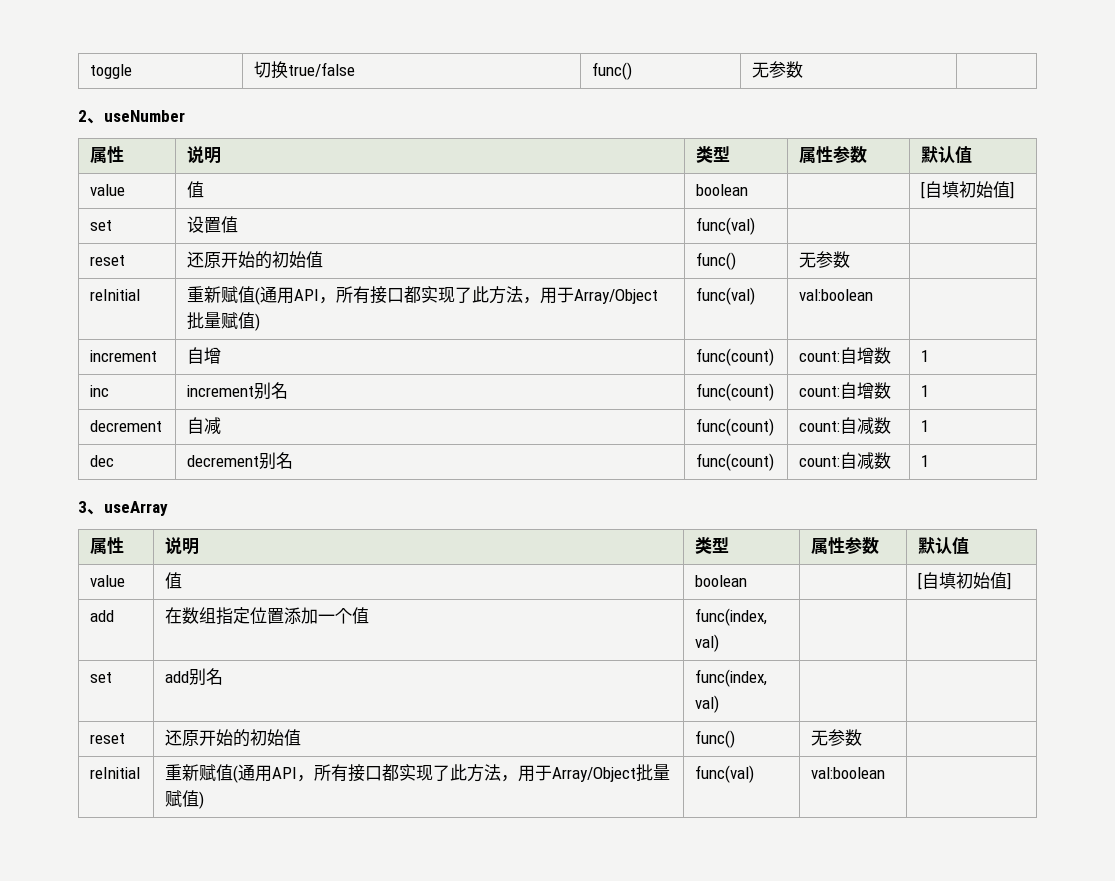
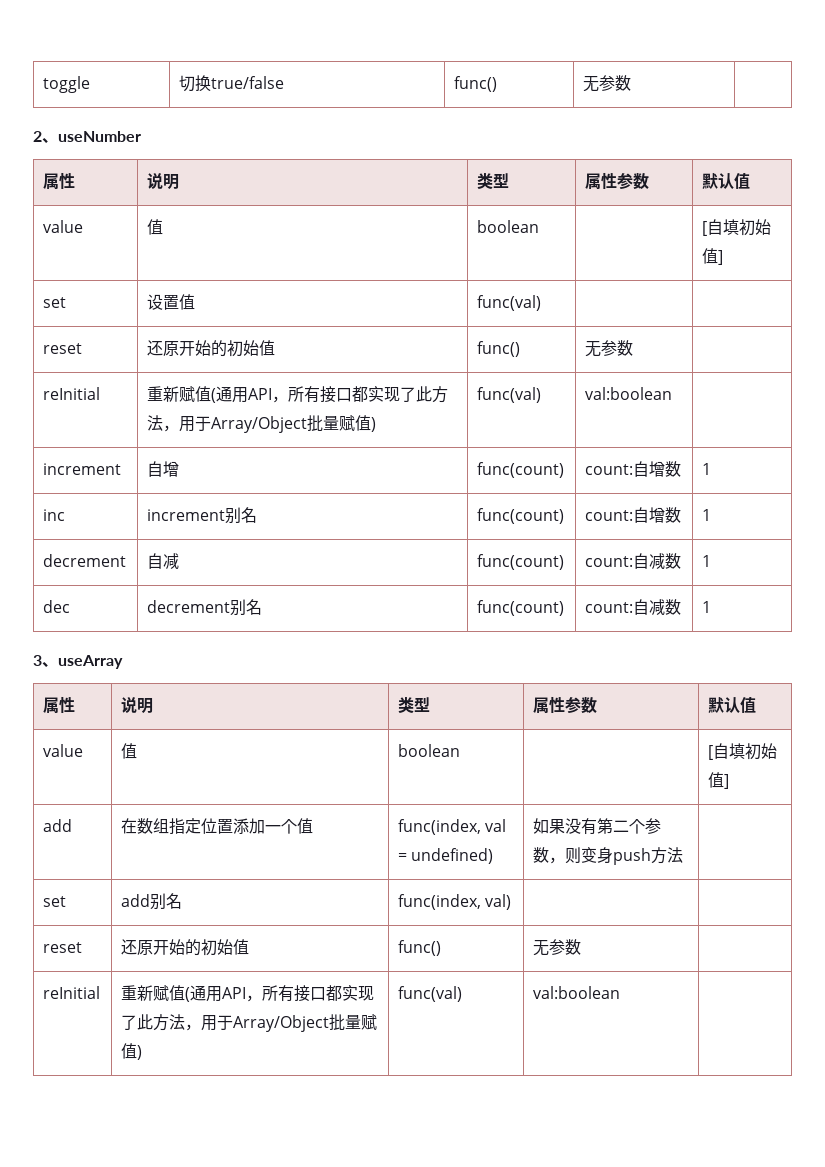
- add | 在数组指定位置添加一个值 | func(index, val) | |
+ add | 在数组指定位置添加一个值 | func(index, val = undefined) | 如果没有第二个参数，则变身push方法 |

